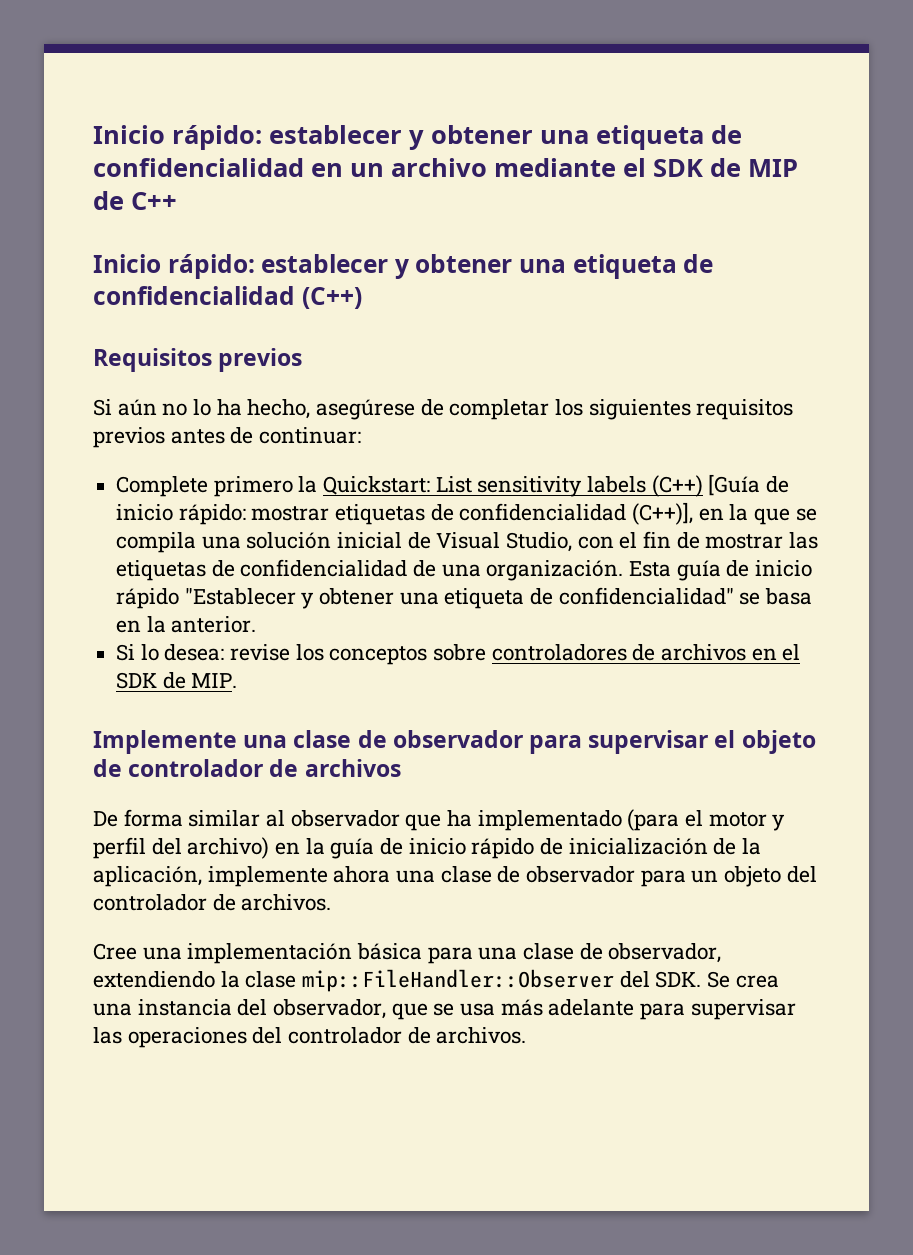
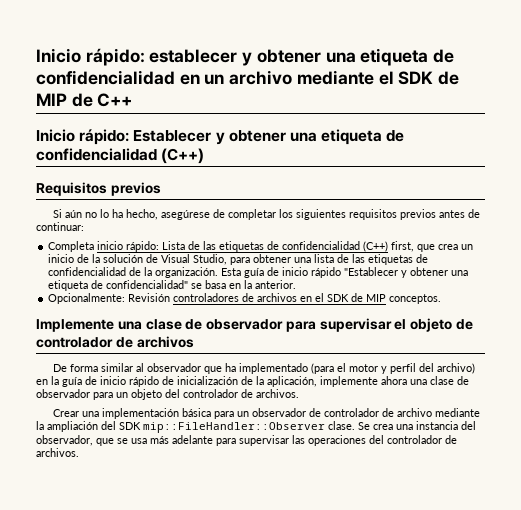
- Inicio rápido: establecer y obtener una etiqueta de confidencialidad (C++)
+ Inicio rápido: Establecer y obtener una etiqueta de confidencialidad (C++)
- Complete primero la Quickstart: List sensitivity labels (C++) [Guía de inicio rápido: mostrar etiquetas de confidencialidad (C++)], en la que se compila una solución inicial de Visual Studio, con el fin de mostrar las etiquetas de confidencialidad de una organización.
+ Completa inicio rápido: Lista de las etiquetas de confidencialidad (C++) first, que crea un inicio de la solución de Visual Studio, para obtener una lista de las etiquetas de confidencialidad de la organización.
- Si lo desea: revise los conceptos sobre controladores de archivos en el SDK de MIP.
+ Opcionalmente: Revisión controladores de archivos en el SDK de MIP conceptos.
- Cree una implementación básica para una clase de observador, extendiendo la clase mip::FileHandler::Observer del SDK. Se crea una instancia del observador, que se usa más adelante para supervisar las operaciones del controlador de archivos.
+ Crear una implementación básica para un observador de controlador de archivo mediante la ampliación del SDK mip::FileHandler::Observer clase. Se crea una instancia del observador, que se usa más adelante para supervisar las operaciones del controlador de archivos.

